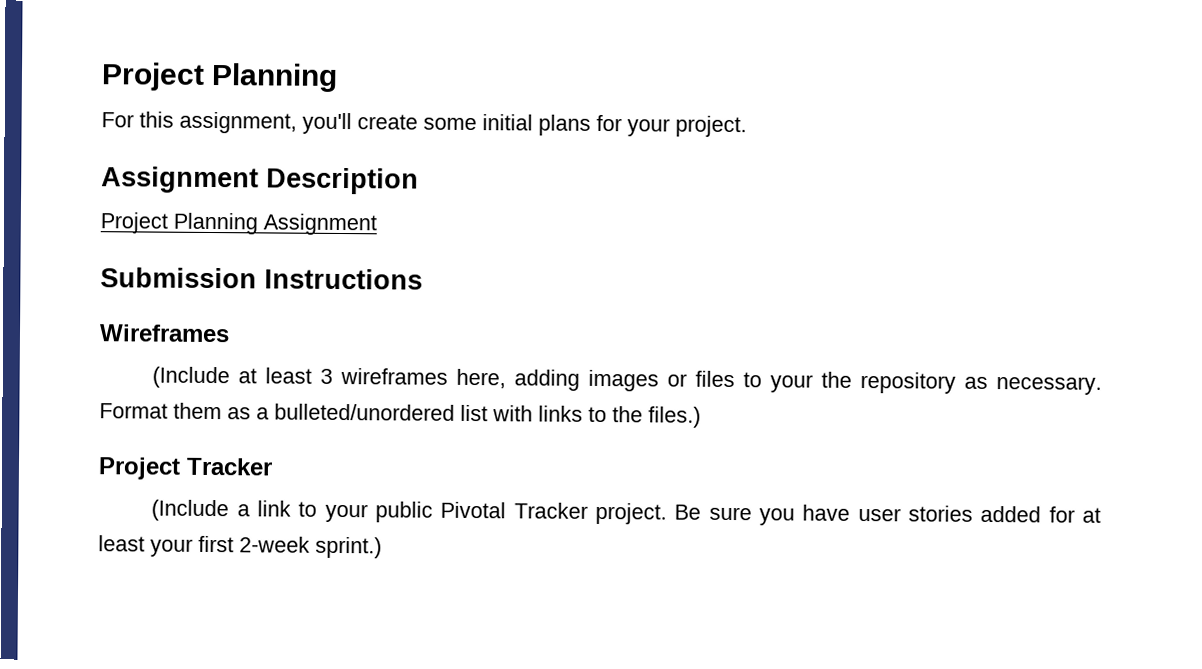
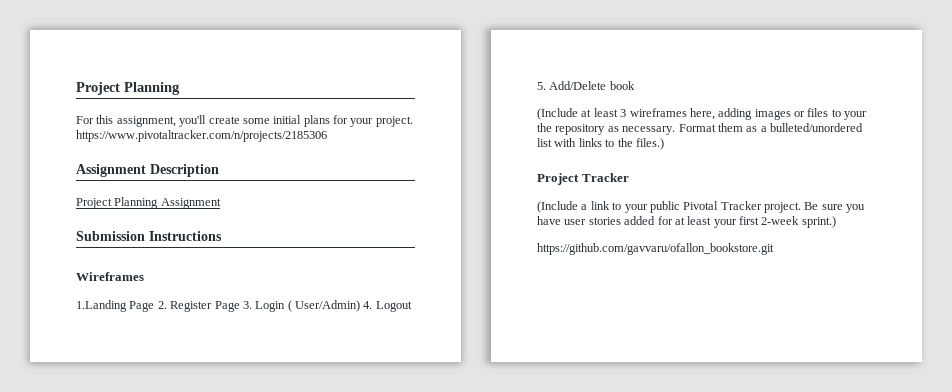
- For this assignment, you'll create some initial plans for your project.
+ For this assignment, you'll create some initial plans for your project. https://www.pivotaltracker.com/n/projects/2185306
+ 1.Landing Page 2. Register Page 3. Login ( User/Admin) 4. Logout 5. Add/Delete book
+ https://github.com/gavvaru/ofallon_bookstore.git

